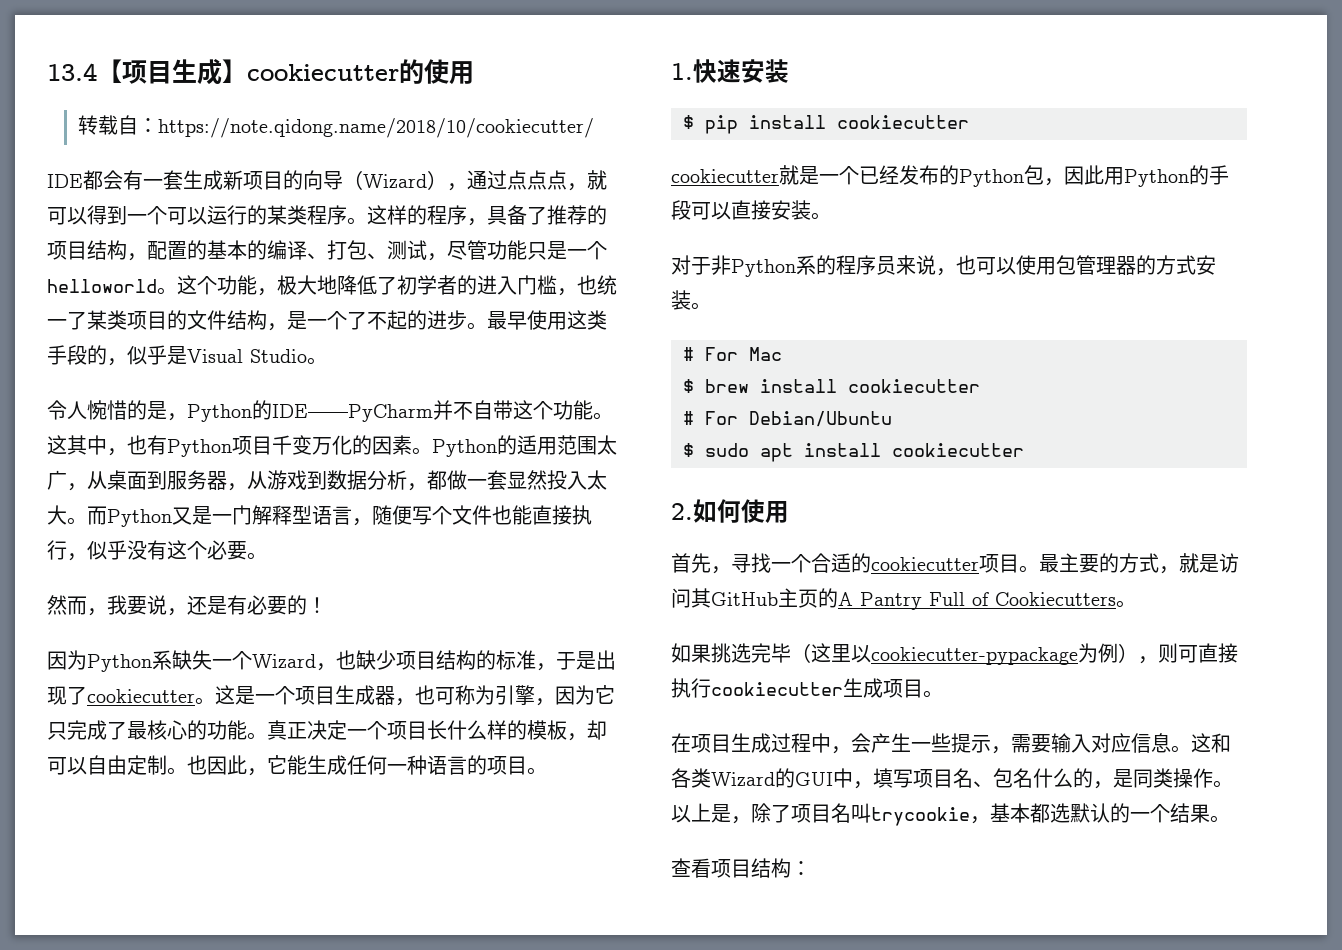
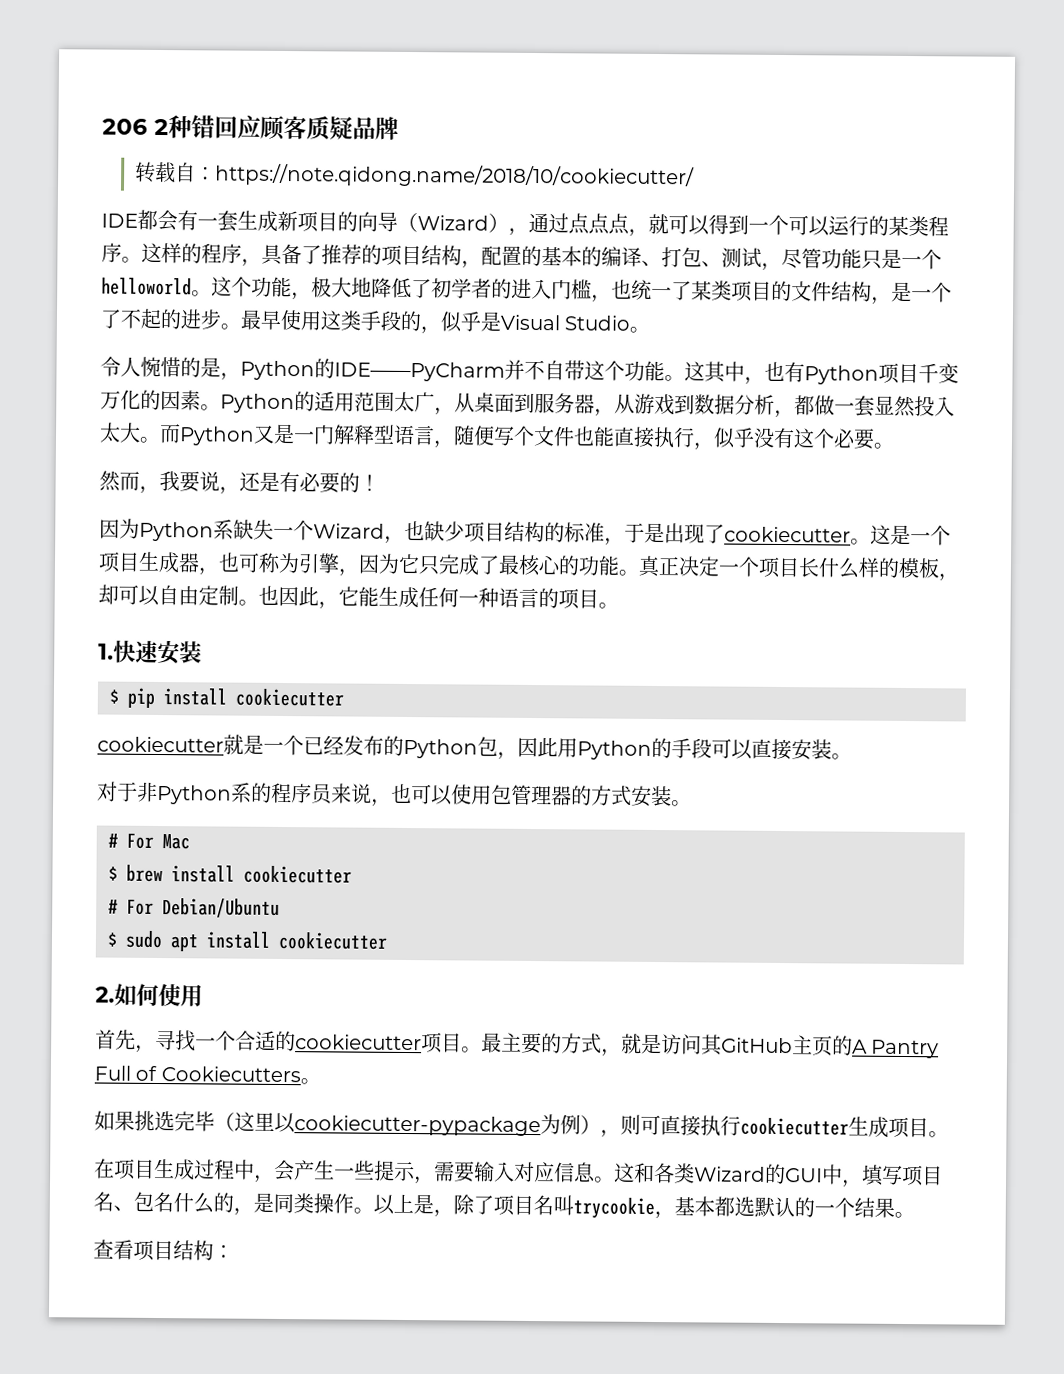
- 13.4【项目生成】cookiecutter的使用
+ 206 2种错回应顾客质疑品牌

